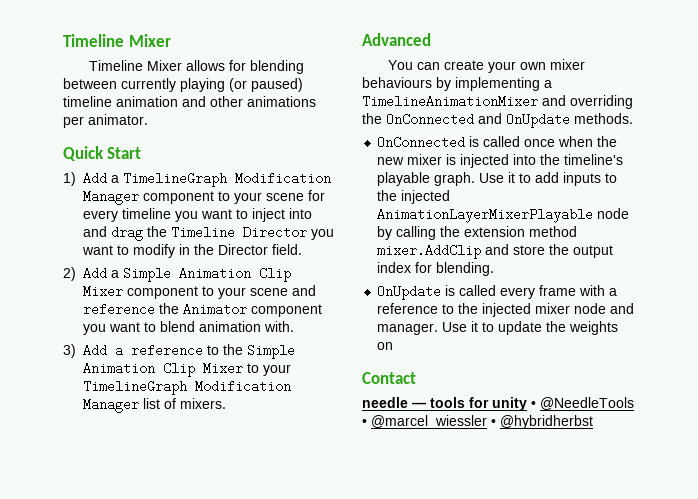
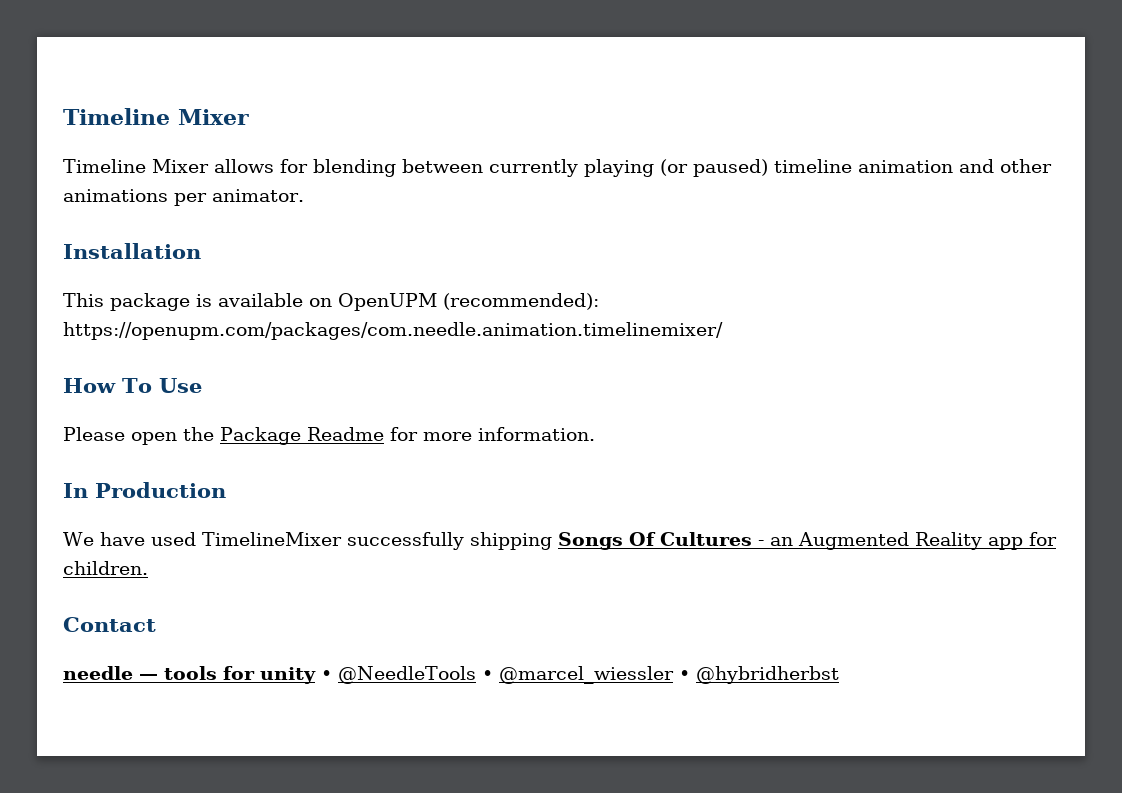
- Quick Start
- 1) Add a TimelineGraph Modification Manager component to your scene for every timeline you want to inject into and drag the Timeline Director you want to modify in the Director field.
- 2) Add a Simple Animation Clip Mixer component to your scene and reference the Animator component you want to blend animation with.
- 3) Add a reference to the Simple Animation Clip Mixer to your TimelineGraph Modification Manager list of mixers.
- Advanced
- You can create your own mixer behaviours by implementing a TimelineAnimationMixer and overriding the OnConnected and OnUpdate methods.
- OnConnected is called once when the new mixer is injected into the timeline's playable graph. Use it to add inputs to the injected AnimationLayerMixerPlayable node by calling the extension method mixer.AddClip and store the output index for blending.
- OnUpdate is called every frame with a reference to the injected mixer node and manager. Use it to update the weights on
+ Installation
+ This package is available on OpenUPM (recommended): https://openupm.com/packages/com.needle.animation.timelinemixer/
+ How To Use
+ Please open the Package Readme for more information.
+ In Production
+ We have used TimelineMixer successfully shipping Songs Of Cultures - an Augmented Reality app for children.

